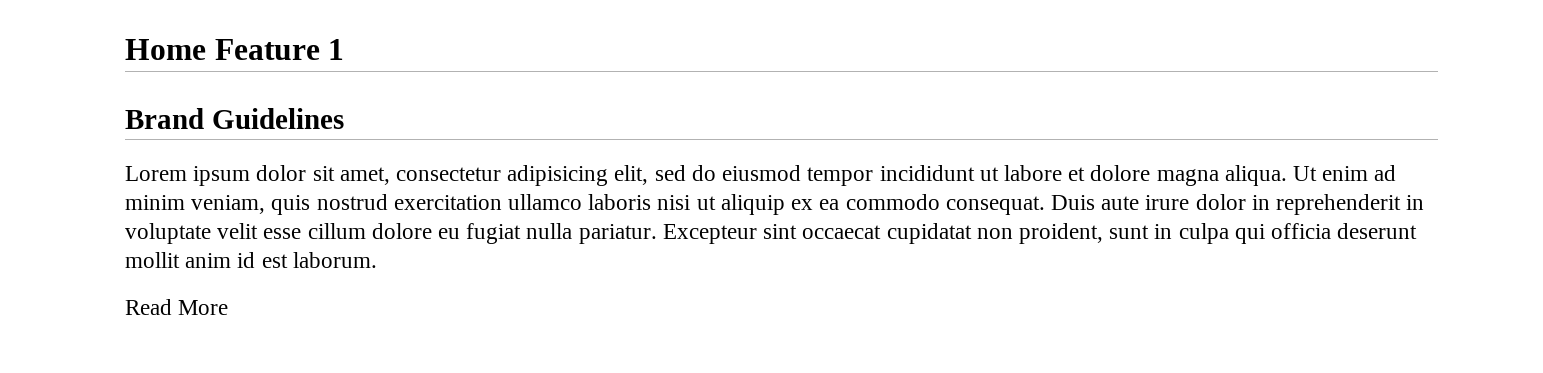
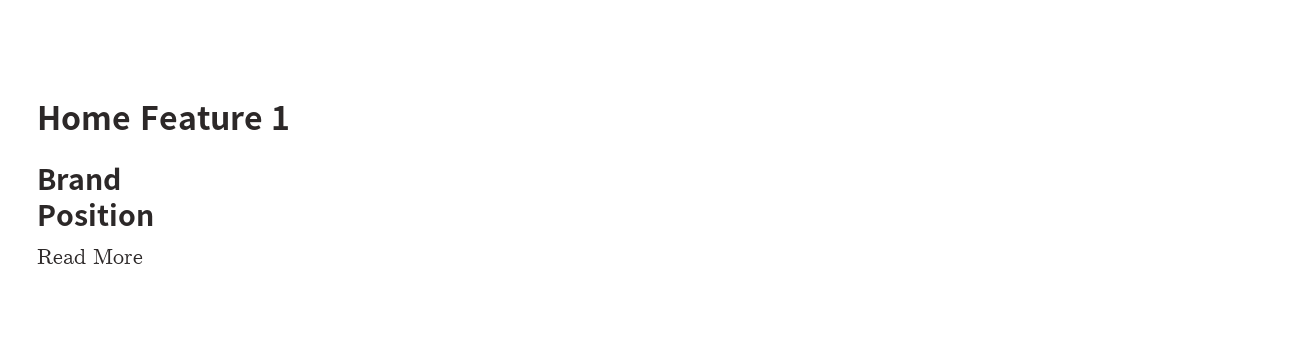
- Brand Guidelines
- Lorem ipsum dolor sit amet, consectetur adipisicing elit, sed do eiusmod tempor incididunt ut labore et dolore magna aliqua. Ut enim ad minim veniam, quis nostrud exercitation ullamco laboris nisi ut aliquip ex ea commodo consequat. Duis aute irure dolor in reprehenderit in voluptate velit esse cillum dolore eu fugiat nulla pariatur. Excepteur sint occaecat cupidatat non proident, sunt in culpa qui officia deserunt mollit anim id est laborum.
+ Brand
+ Position

